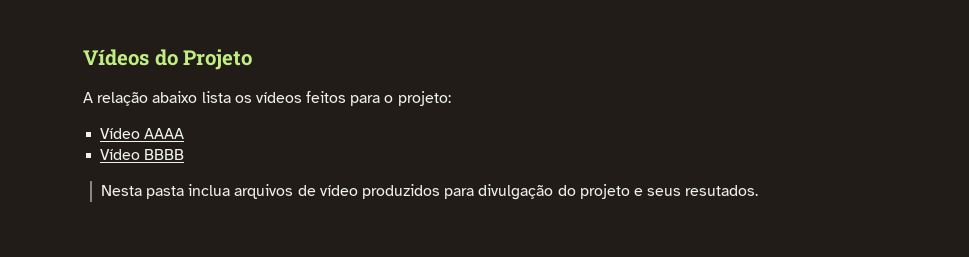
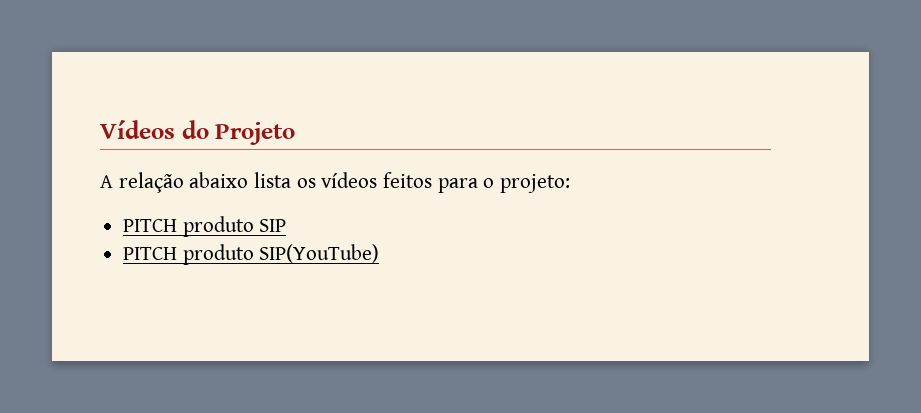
- Vídeo AAAA
- Vídeo BBBB
- Nesta pasta inclua arquivos de vídeo produzidos para divulgação do projeto e seus resutados.
+ PITCH produto SIP
+ PITCH produto SIP(YouTube)

